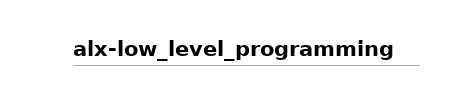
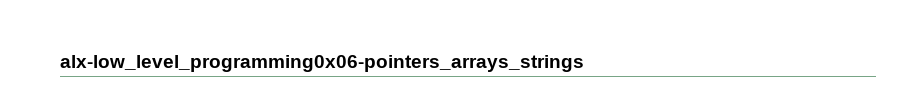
- alx-low_level_programming
+ alx-low_level_programming0x06-pointers_arrays_strings

